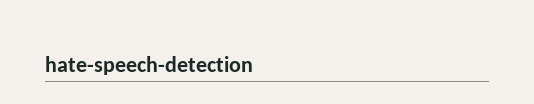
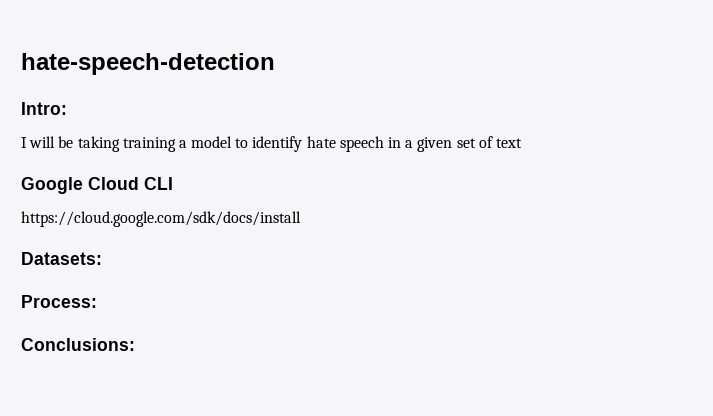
+ Intro:
+ I will be taking training a model to identify hate speech in a given set of text
+ Google Cloud CLI
+ https://cloud.google.com/sdk/docs/install
+ Datasets:
+ Process:
+ Conclusions:

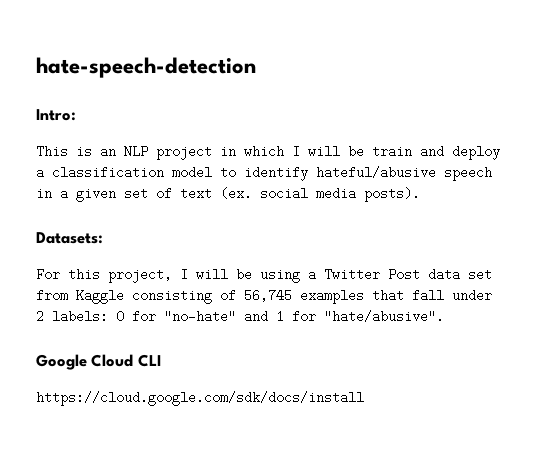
- I will be taking training a model to identify hate speech in a given set of text
+ This is an NLP project in which I will be train and deploy a classification model to identify hateful/abusive speech in a given set of text (ex. social media posts).
+ Datasets:
+ For this project, I will be using a Twitter Post data set from Kaggle consisting of 56,745 examples that fall under 2 labels: 0 for "no-hate" and 1 for "hate/abusive".
- Datasets:
- Process:
- Conclusions:

